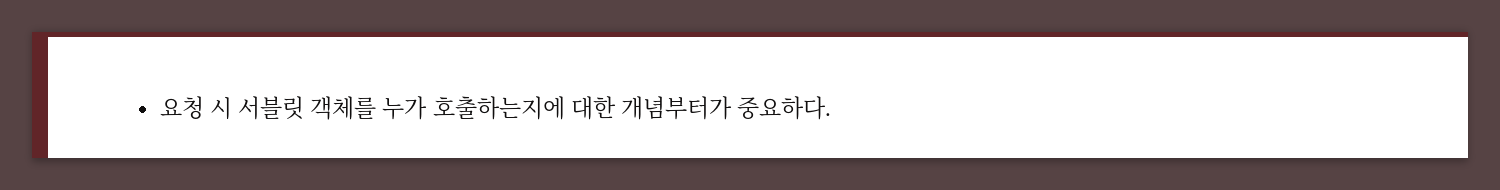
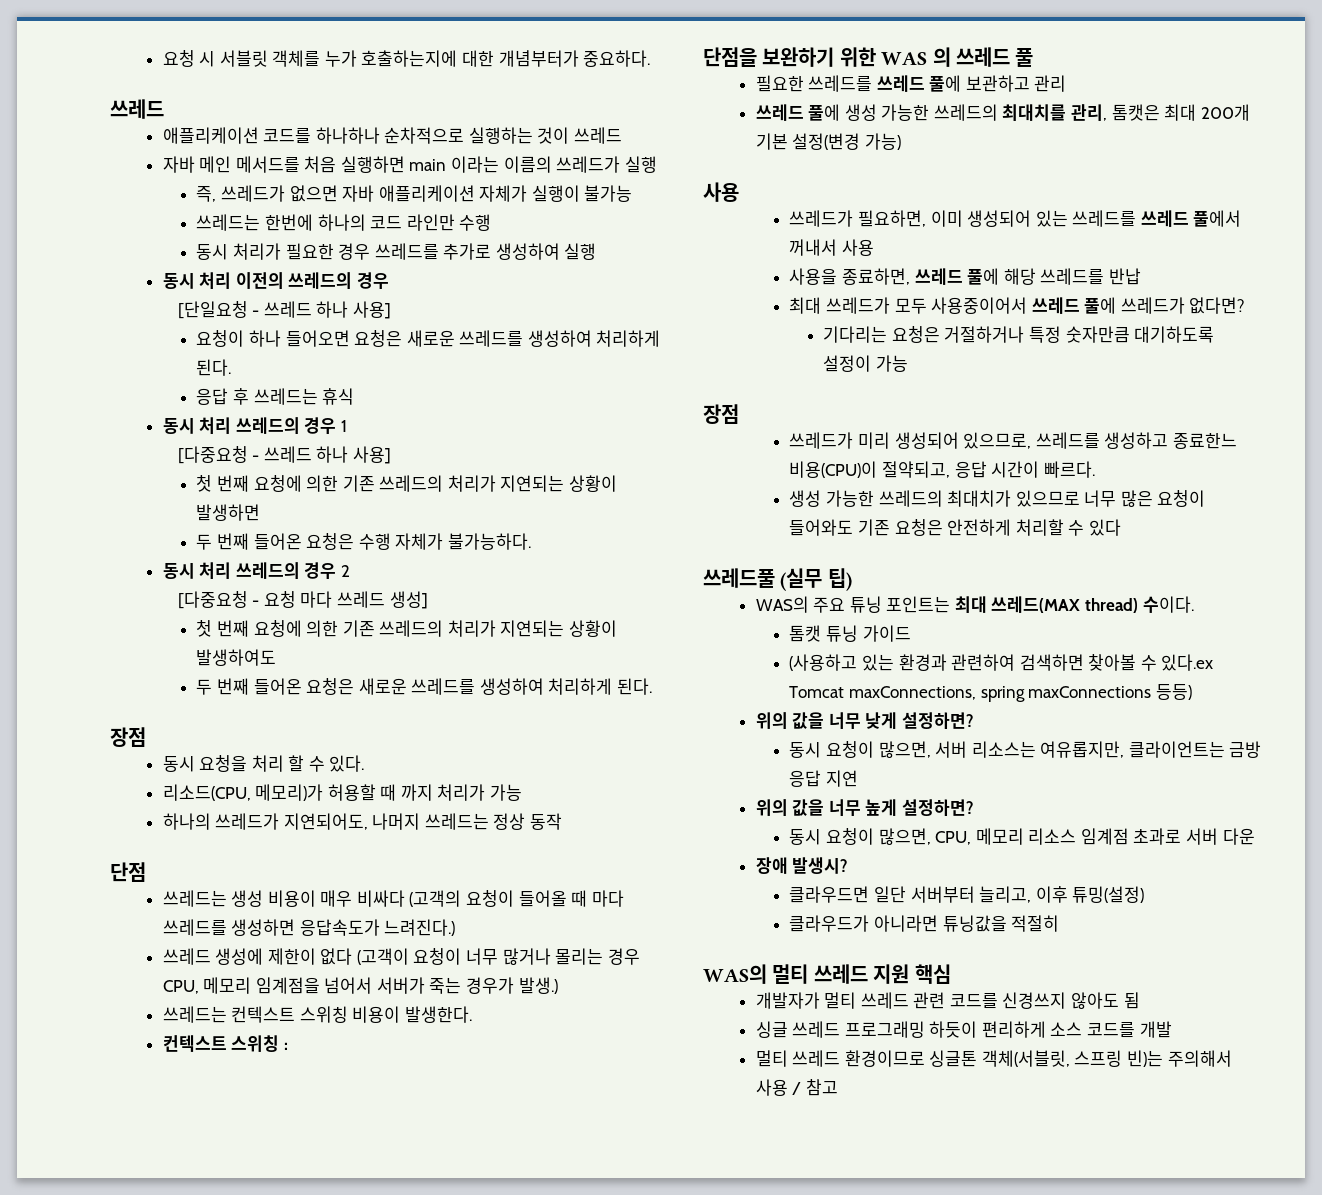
  요청 시 서블릿 객체를 누가 호출하는지에 대한 개념부터가 중요하다.
+ 쓰레드
+ 애플리케이션 코드를 하나하나 순차적으로 실행하는 것이 쓰레드
+ 자바 메인 메서드를 처음 실행하면 main 이라는 이름의 쓰레드가 실행
+ 즉, 쓰레드가 없으면 자바 애플리케이션 자체가 실행이 불가능
+ 쓰레드는 한번에 하나의 코드 라인만 수행
+ 동시 처리가 필요한 경우 쓰레드를 추가로 생성하여 실행
+ 동시 처리 이전의 쓰레드의 경우
+ [단일요청 - 쓰레드 하나 사용]
+ 요청이 하나 들어오면 요청은 새로운 쓰레드를 생성하여 처리하게 된다.
+ 응답 후 쓰레드는 휴식
+ 동시 처리 쓰레드의 경우 1
+ [다중요청 - 쓰레드 하나 사용]
+ 첫 번째 요청에 의한 기존 쓰레드의 처리가 지연되는 상황이 발생하면
+ 두 번째 들어온 요청은 수행 자체가 불가능하다.
+ 동시 처리 쓰레드의 경우 2
+ [다중요청 - 요청 마다 쓰레드 생성]
+ 첫 번째 요청에 의한 기존 쓰레드의 처리가 지연되는 상황이 발생하여도
+ 두 번째 들어온 요청은 새로운 쓰레드를 생성하여 처리하게 된다.
+ 장점
+ 동시 요청을 처리 할 수 있다.
+ 리소드(CPU, 메모리)가 허용할 때 까지 처리가 가능
+ 하나의 쓰레드가 지연되어도, 나머지 쓰레드는 정상 동작
+ 단점
+ 쓰레드는 생성 비용이 매우 비싸다 (고객의 요청이 들어올 때 마다 쓰레드를 생성하면 응답속도가 느려진다.)
+ 쓰레드 생성에 제한이 없다 (고객이 요청이 너무 많거나 몰리는 경우 CPU, 메모리 임계점을 넘어서 서버가 죽는 경우가 발생.)
+ 쓰레드는 컨텍스트 스위칭 비용이 발생한다.
+ 컨텍스트 스위칭 :
+ 단점을 보완하기 위한 WAS 의 쓰레드 풀
+ 필요한 쓰레드를 쓰레드 풀에 보관하고 관리
+ 쓰레드 풀에 생성 가능한 쓰레드의 최대치를 관리, 톰캣은 최대 200개 기본 설정(변경 가능)
+ 사용
+ 쓰레드가 필요하면, 이미 생성되어 있는 쓰레드를 쓰레드 풀에서 꺼내서 사용
+ 사용을 종료하면, 쓰레드 풀에 해당 쓰레드를 반납
+ 최대 쓰레드가 모두 사용중이어서 쓰레드 풀에 쓰레드가 없다면?
+ 기다리는 요청은 거절하거나 특정 숫자만큼 대기하도록 설정이 가능
+ 장점
+ 쓰레드가 미리 생성되어 있으므로, 쓰레드를 생성하고 종료한느 비용(CPU)이 절약되고, 응답 시간이 빠르다.
+ 생성 가능한 쓰레드의 최대치가 있으므로 너무 많은 요청이 들어와도 기존 요청은 안전하게 처리할 수 있다
+ 쓰레드풀 (실무 팁)
+ WAS의 주요 튜닝 포인트는 최대 쓰레드(MAX thread) 수이다.
+ 톰캣 튜닝 가이드
+ (사용하고 있는 환경과 관련하여 검색하면 찾아볼 수 있다.ex Tomcat maxConnections, spring maxConnections 등등)
+ 위의 값을 너무 낮게 설정하면?
+ 동시 요청이 많으면, 서버 리소스는 여유롭지만, 클라이언트는 금방 응답 지연
+ 위의 값을 너무 높게 설정하면?
+ 동시 요청이 많으면, CPU, 메모리 리소스 임계점 초과로 서버 다운
+ 장애 발생시?
+ 클라우드면 일단 서버부터 늘리고, 이후 튜밍(설정)
+ 클라우드가 아니라면 튜닝값을 적절히
+ WAS의 멀티 쓰레드 지원 핵심
+ 개발자가 멀티 쓰레드 관련 코드를 신경쓰지 않아도 됨
+ 싱글 쓰레드 프로그래밍 하듯이 편리하게 소스 코드를 개발
+ 멀티 쓰레드 환경이므로 싱글톤 객체(서블릿, 스프링 빈)는 주의해서 사용 / 참고

